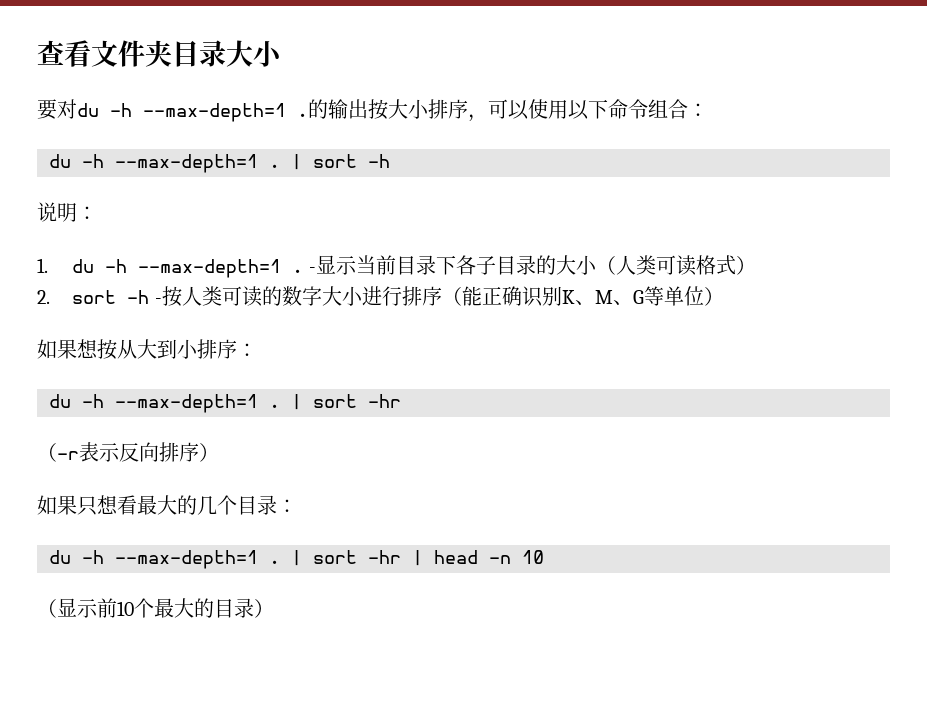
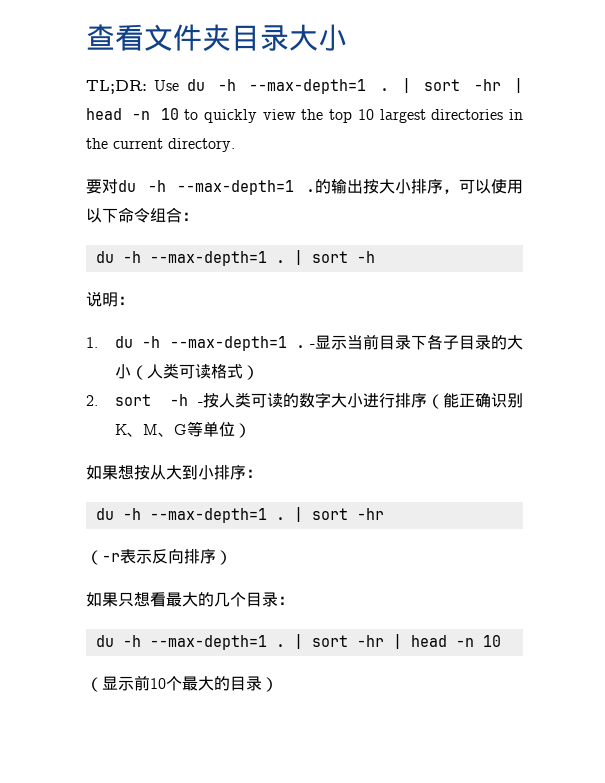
+ TL;DR: Use du -h --max-depth=1 . | sort -hr | head -n 10 to quickly view the top 10 largest directories in the current directory.

